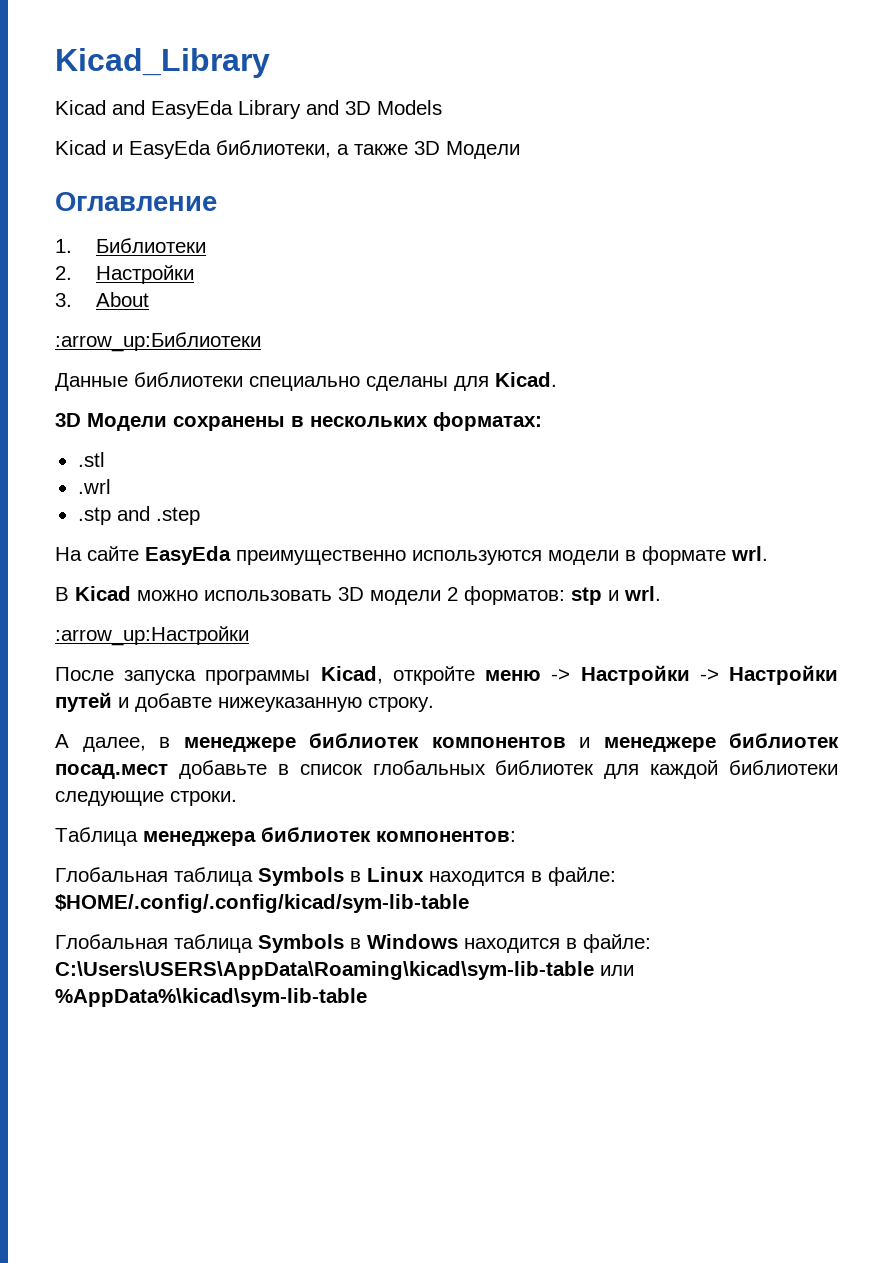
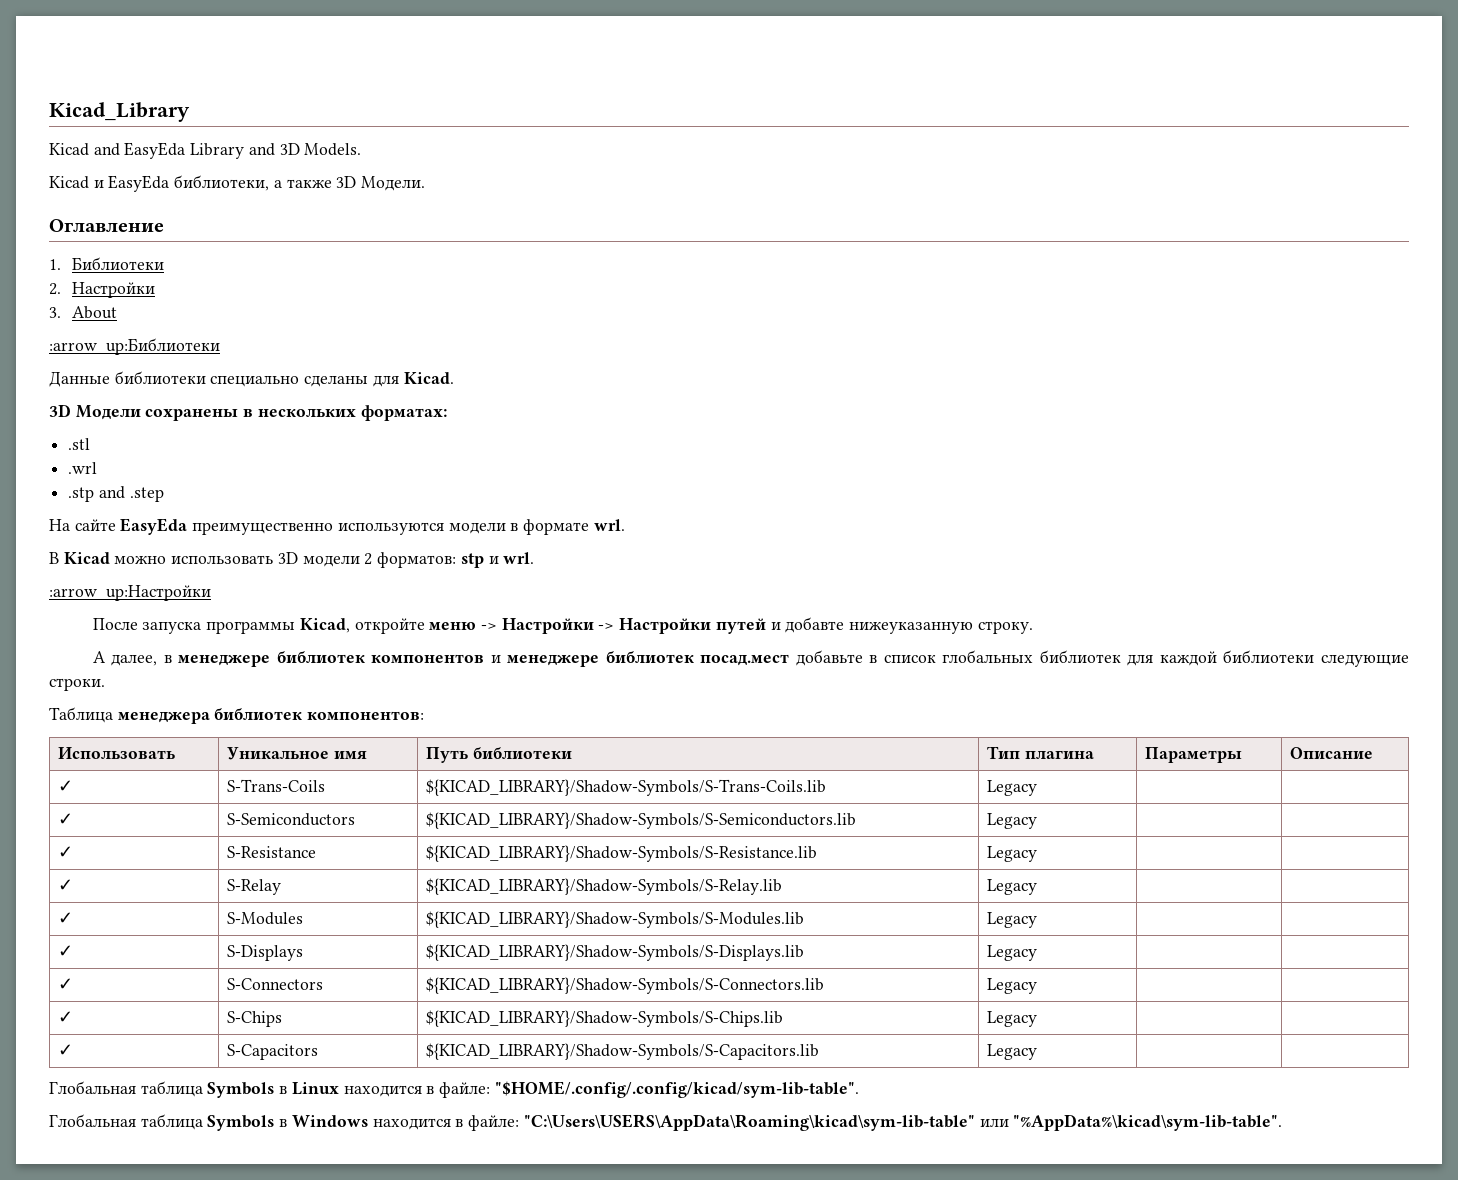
- Kicad and EasyEda Library and 3D Models
+ Kicad and EasyEda Library and 3D Models.
- Kicad и EasyEda библиотеки, а также 3D Модели
+ Kicad и EasyEda библиотеки, а также 3D Модели.
+ Использовать | Уникальное имя | Путь библиотеки | Тип плагина | Параметры | Описание
+ ✓ | S-Trans-Coils | ${KICAD_LIBRARY}/Shadow-Symbols/S-Trans-Coils.lib | Legacy | |
+ ✓ | S-Semiconductors | ${KICAD_LIBRARY}/Shadow-Symbols/S-Semiconductors.lib | Legacy | |
+ ✓ | S-Resistance | ${KICAD_LIBRARY}/Shadow-Symbols/S-Resistance.lib | Legacy | |
+ ✓ | S-Relay | ${KICAD_LIBRARY}/Shadow-Symbols/S-Relay.lib | Legacy | |
+ ✓ | S-Modules | ${KICAD_LIBRARY}/Shadow-Symbols/S-Modules.lib | Legacy | |
+ ✓ | S-Displays | ${KICAD_LIBRARY}/Shadow-Symbols/S-Displays.lib | Legacy | |
+ ✓ | S-Connectors | ${KICAD_LIBRARY}/Shadow-Symbols/S-Connectors.lib | Legacy | |
+ ✓ | S-Chips | ${KICAD_LIBRARY}/Shadow-Symbols/S-Chips.lib | Legacy | |
+ ✓ | S-Capacitors | ${KICAD_LIBRARY}/Shadow-Symbols/S-Capacitors.lib | Legacy | |
- Глобальная таблица Symbols в Linux находится в файле: $HOME/.config/.config/kicad/sym-lib-table
+ Глобальная таблица Symbols в Linux находится в файле: "$HOME/.config/.config/kicad/sym-lib-table".
- Глобальная таблица Symbols в Windows находится в файле: C:\Users\USERS\AppData\Roaming\kicad\sym-lib-table или %AppData%\kicad\sym-lib-table
+ Глобальная таблица Symbols в Windows находится в файле: "C:\Users\USERS\AppData\Roaming\kicad\sym-lib-table" или "%AppData%\kicad\sym-lib-table".

